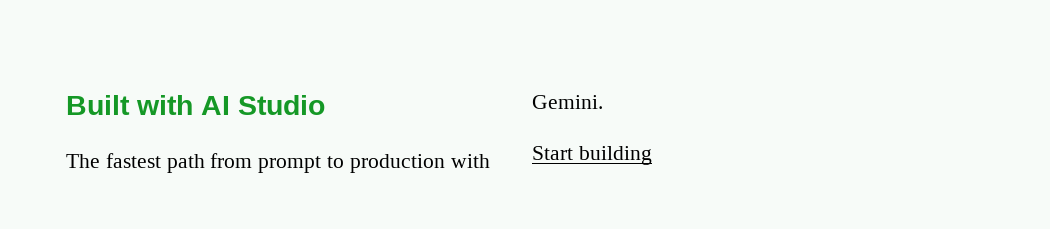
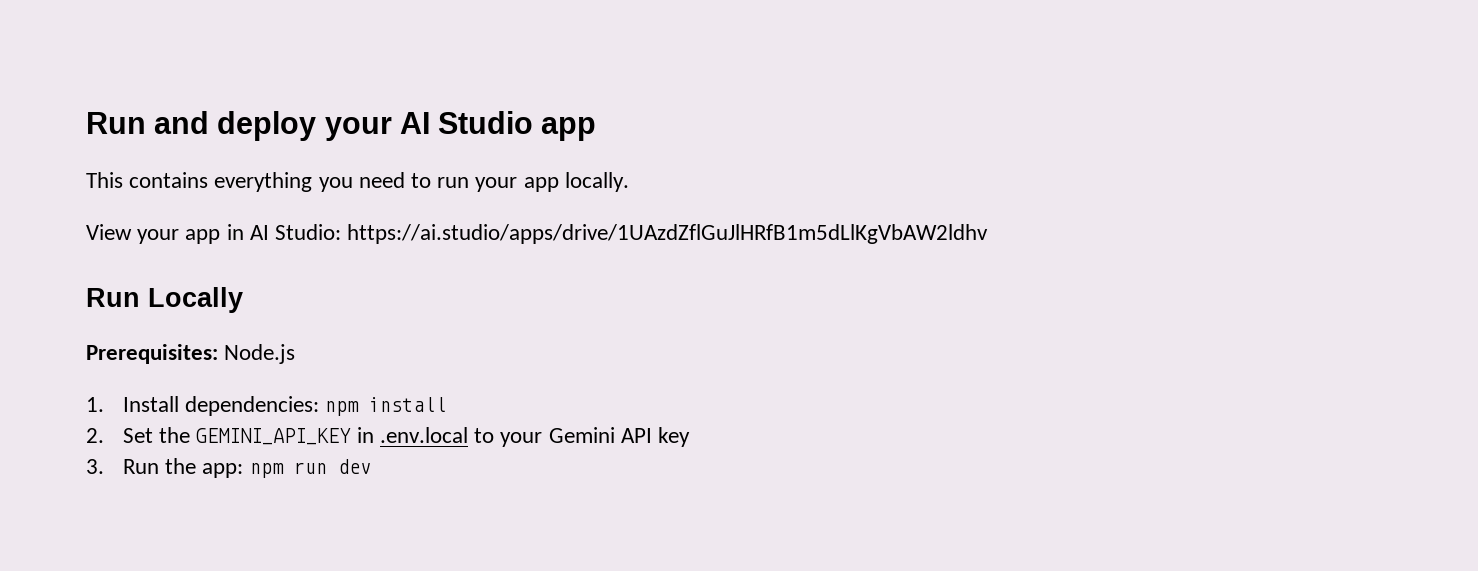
- Built with AI Studio
- The fastest path from prompt to production with Gemini.
- Start building
+ Run and deploy your AI Studio app
+ This contains everything you need to run your app locally.
+ View your app in AI Studio: https://ai.studio/apps/drive/1UAzdZflGuJlHRfB1m5dLlKgVbAW2ldhv
+ Run Locally
+ Prerequisites: Node.js
+ 1. Install dependencies: npm install
+ 2. Set the GEMINI_API_KEY in .env.local to your Gemini API key
+ 3. Run the app: npm run dev

